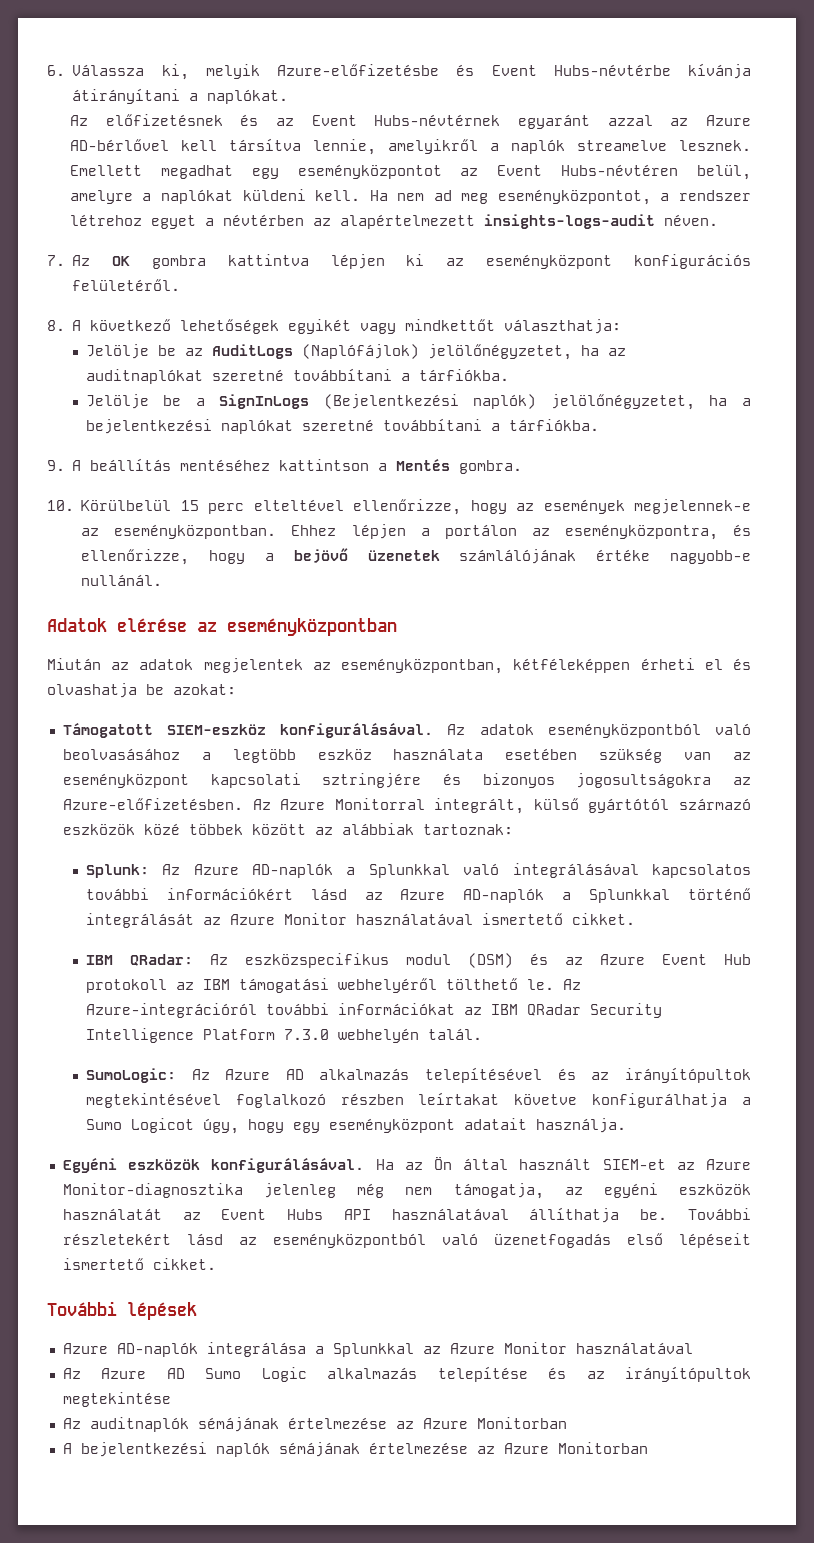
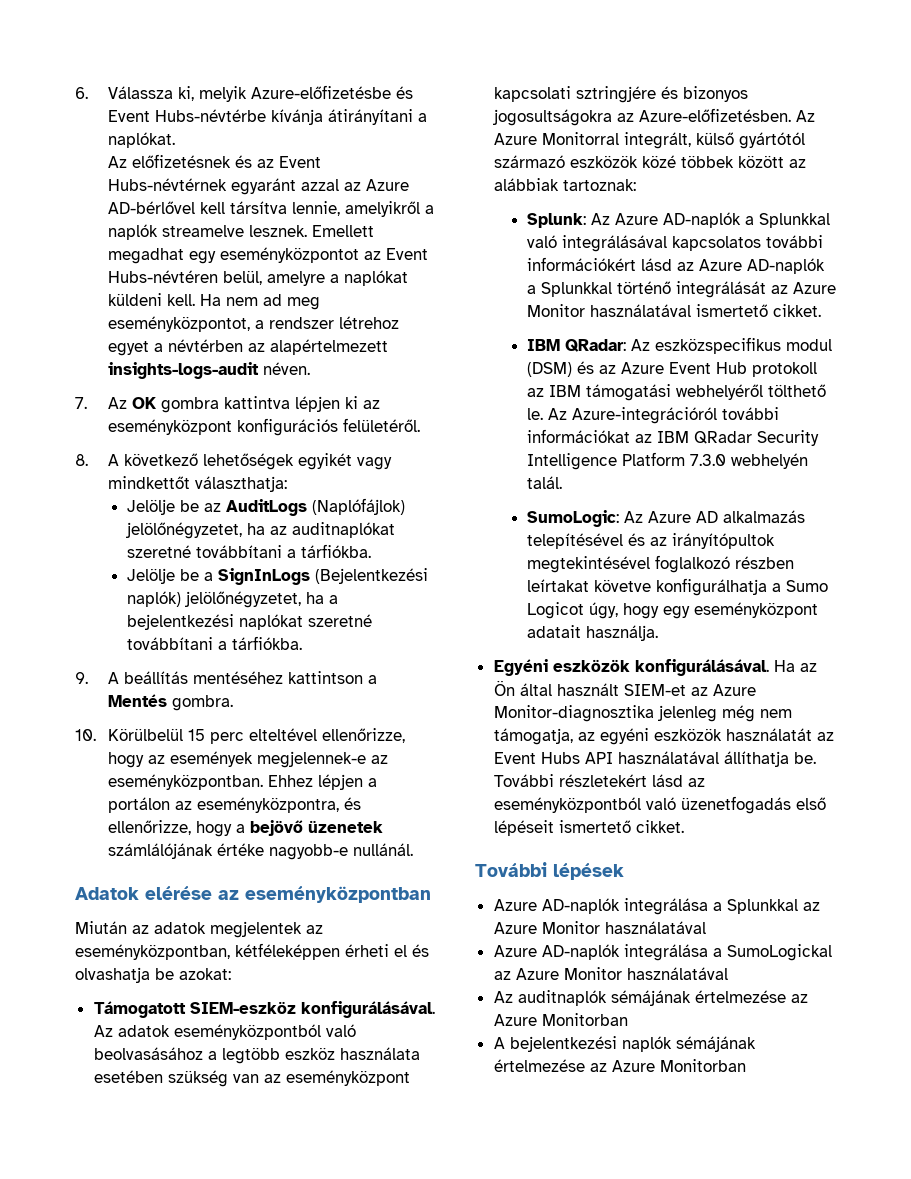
- Az Azure AD Sumo Logic alkalmazás telepítése és az irányítópultok megtekintése
+ Azure AD-naplók integrálása a SumoLogickal az Azure Monitor használatával

